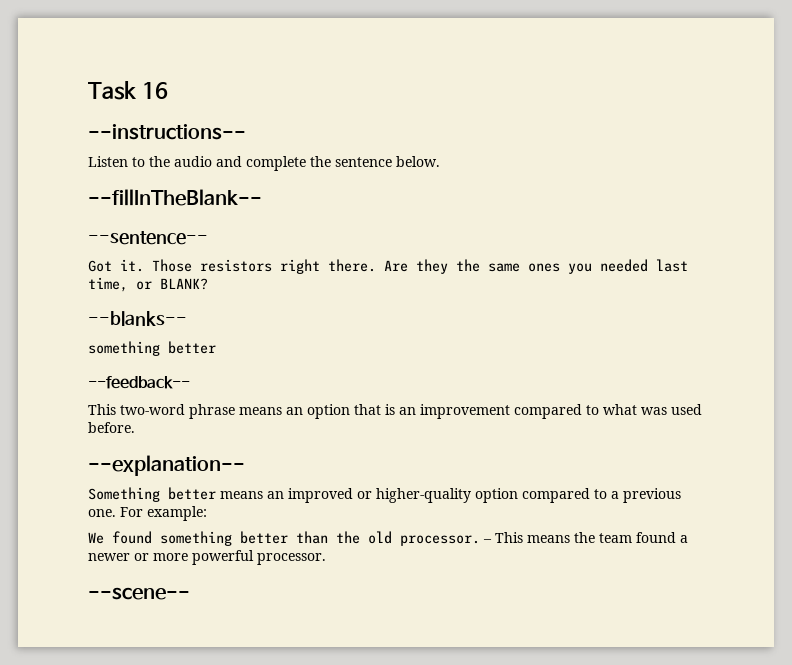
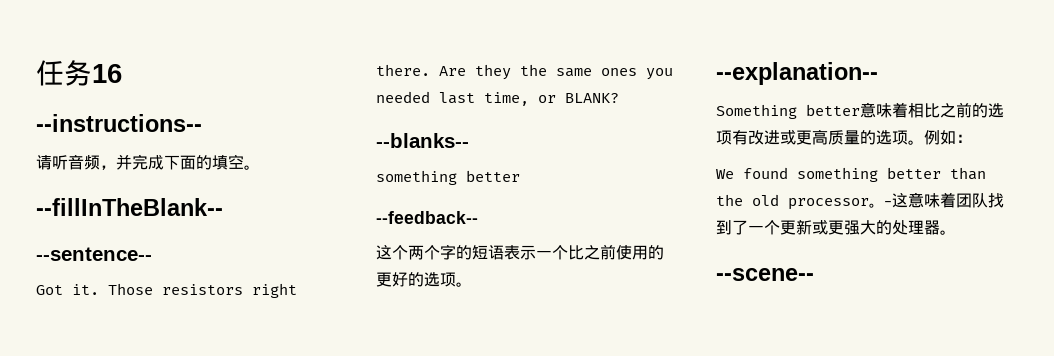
- Task 16
+ 任务16
- Listen to the audio and complete the sentence below.
+ 请听音频，并完成下面的填空。
- This two-word phrase means an option that is an improvement compared to what was used before.
+ 这个两个字的短语表示一个比之前使用的更好的选项。
  --explanation--
- Something better means an improved or higher-quality option compared to a previous one. For example:
+ Something better意味着相比之前的选项有改进或更高质量的选项。例如：
- We found something better than the old processor. – This means the team found a newer or more powerful processor.
+ We found something better than the old processor。–这意味着团队找到了一个更新或更强大的处理器。

